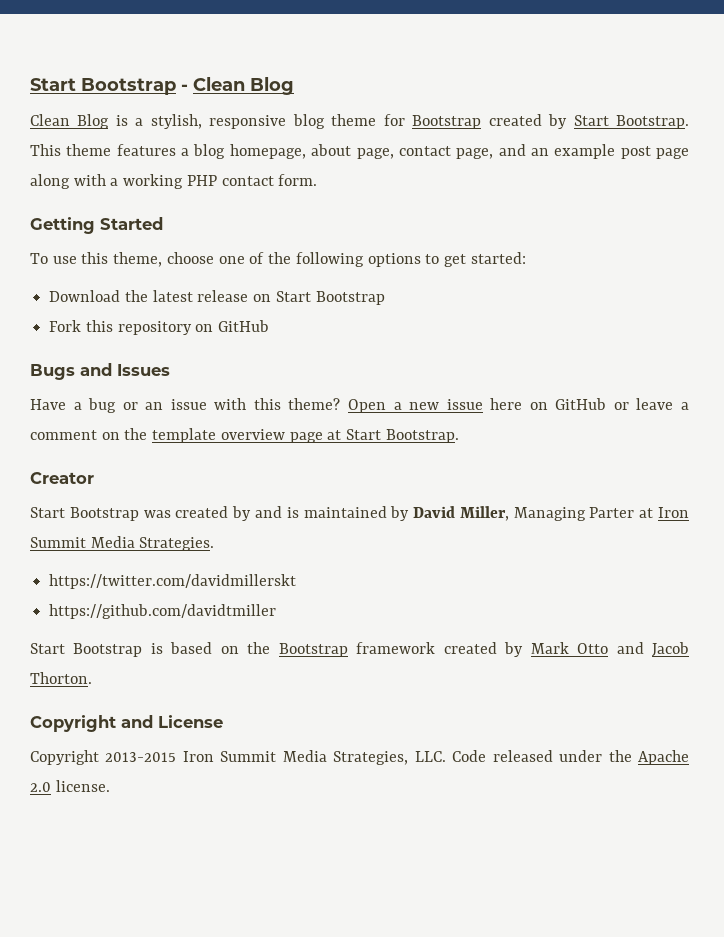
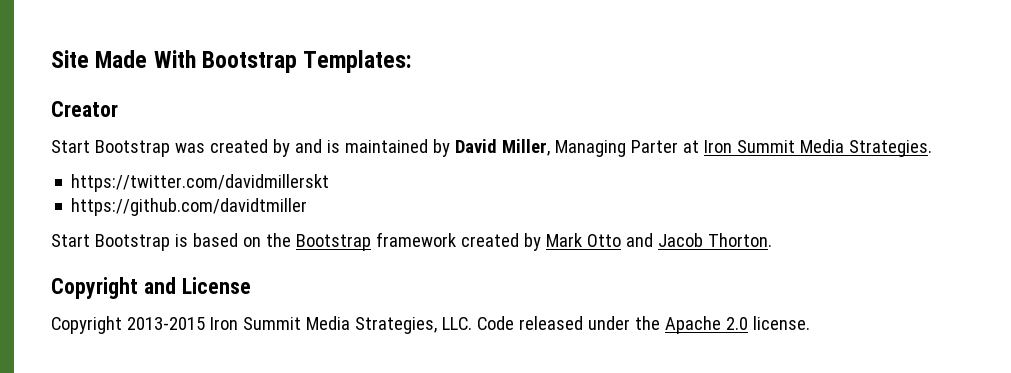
- Start Bootstrap - Clean Blog
- Clean Blog is a stylish, responsive blog theme for Bootstrap created by Start Bootstrap. This theme features a blog homepage, about page, contact page, and an example post page along with a working PHP contact form.
- Getting Started
- To use this theme, choose one of the following options to get started:
- Download the latest release on Start Bootstrap
- Fork this repository on GitHub
- Bugs and Issues
- Have a bug or an issue with this theme? Open a new issue here on GitHub or leave a comment on the template overview page at Start Bootstrap.
+ Site Made With Bootstrap Templates:

